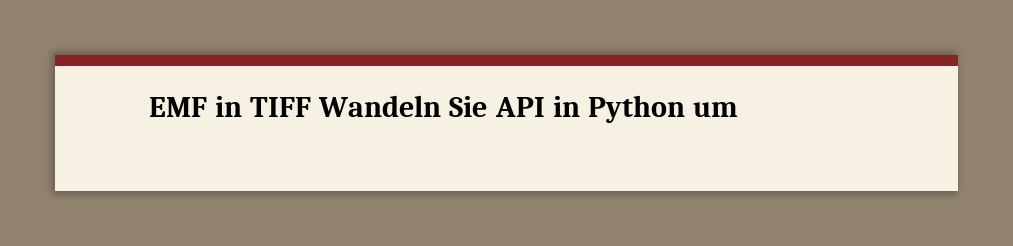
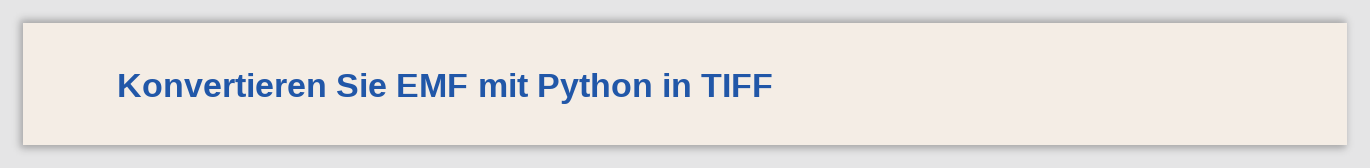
- EMF in TIFF Wandeln Sie API in Python um
+ Konvertieren Sie EMF mit Python in TIFF

